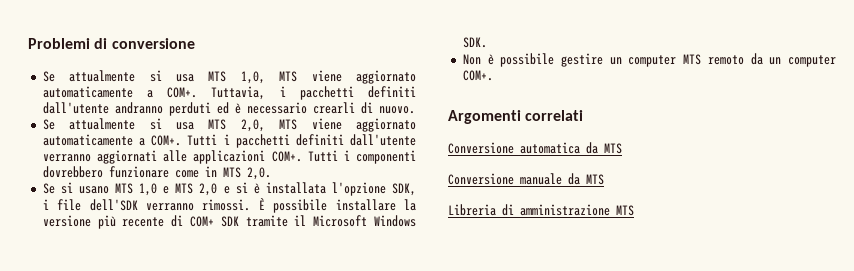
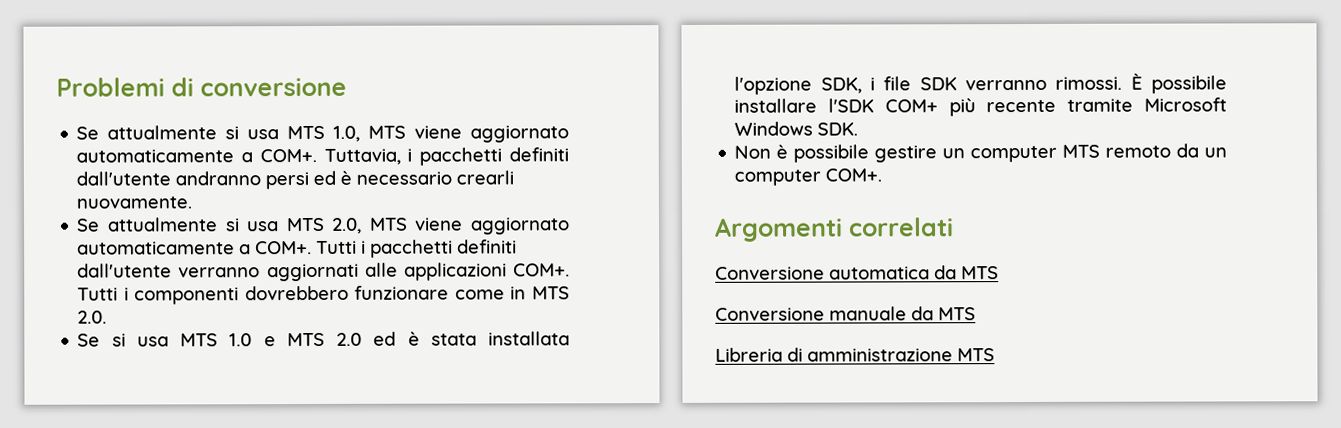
- Se attualmente si usa MTS 1,0, MTS viene aggiornato automaticamente a COM+.
+ Se attualmente si usa MTS 1.0, MTS viene aggiornato automaticamente a COM+.
- Tuttavia, i pacchetti definiti dall'utente andranno perduti ed è necessario crearli di nuovo.
- Se attualmente si usa MTS 2,0, MTS viene aggiornato automaticamente a COM+.
+ Tuttavia, i pacchetti definiti dall'utente andranno persi ed è necessario crearli nuovamente.
+ Se attualmente si usa MTS 2.0, MTS viene aggiornato automaticamente a COM+.
- Tutti i componenti dovrebbero funzionare come in MTS 2,0.
+ Tutti i componenti dovrebbero funzionare come in MTS 2.0.
- Se si usano MTS 1,0 e MTS 2,0 e si è installata l'opzione SDK, i file dell'SDK verranno rimossi.
+ Se si usa MTS 1.0 e MTS 2.0 ed è stata installata l'opzione SDK, i file SDK verranno rimossi.
- È possibile installare la versione più recente di COM+ SDK tramite il Microsoft Windows SDK.
+ È possibile installare l'SDK COM+ più recente tramite Microsoft Windows SDK.

